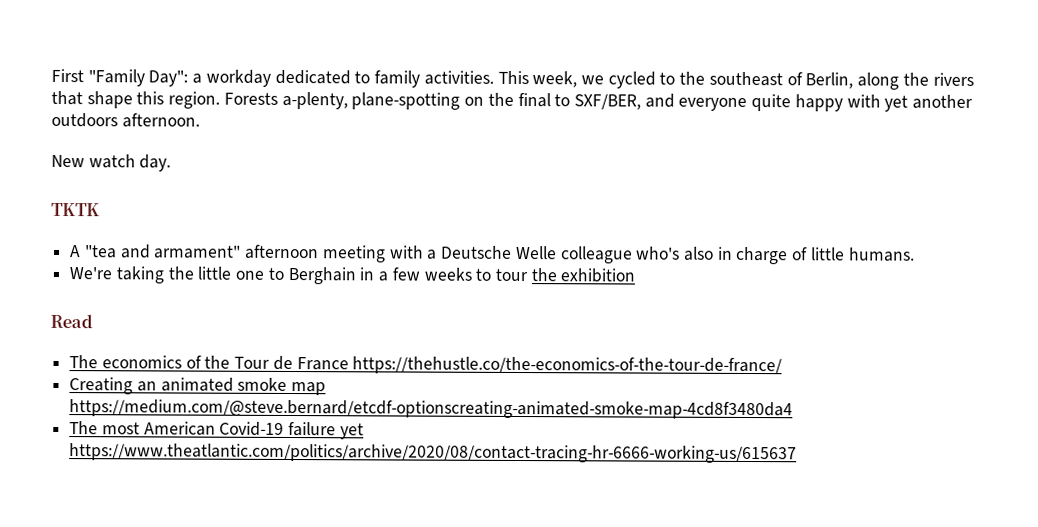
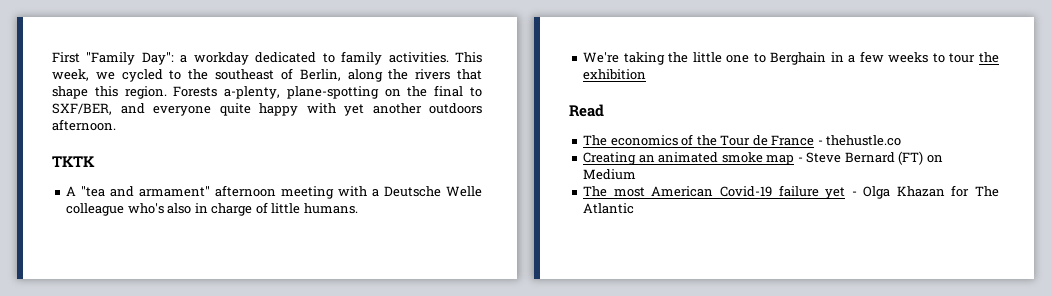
- New watch day.
- The economics of the Tour de France https://thehustle.co/the-economics-of-the-tour-de-france/
+ The economics of the Tour de France - thehustle.co
- Creating an animated smoke map https://medium.com/@steve.bernard/etcdf-optionscreating-animated-smoke-map-4cd8f3480da4
+ Creating an animated smoke map - Steve Bernard (FT) on Medium
- The most American Covid-19 failure yet https://www.theatlantic.com/politics/archive/2020/08/contact-tracing-hr-6666-working-us/615637
+ The most American Covid-19 failure yet - Olga Khazan for The Atlantic

